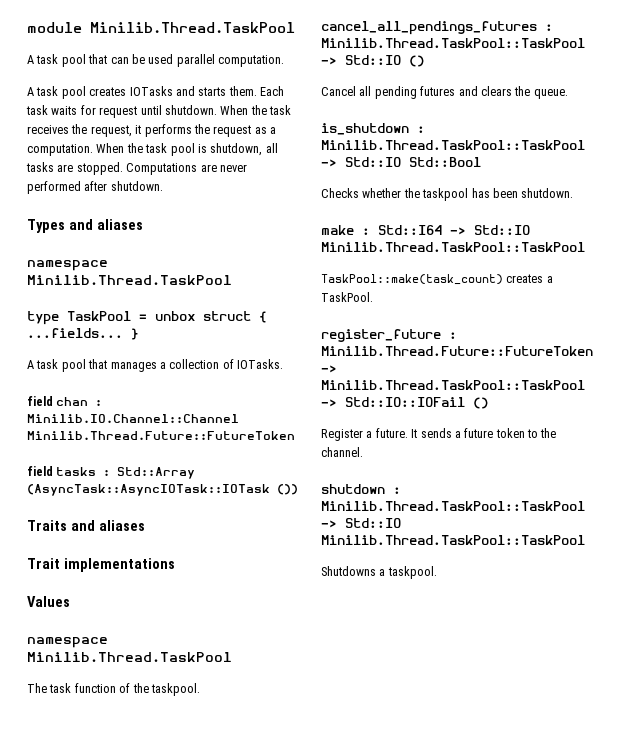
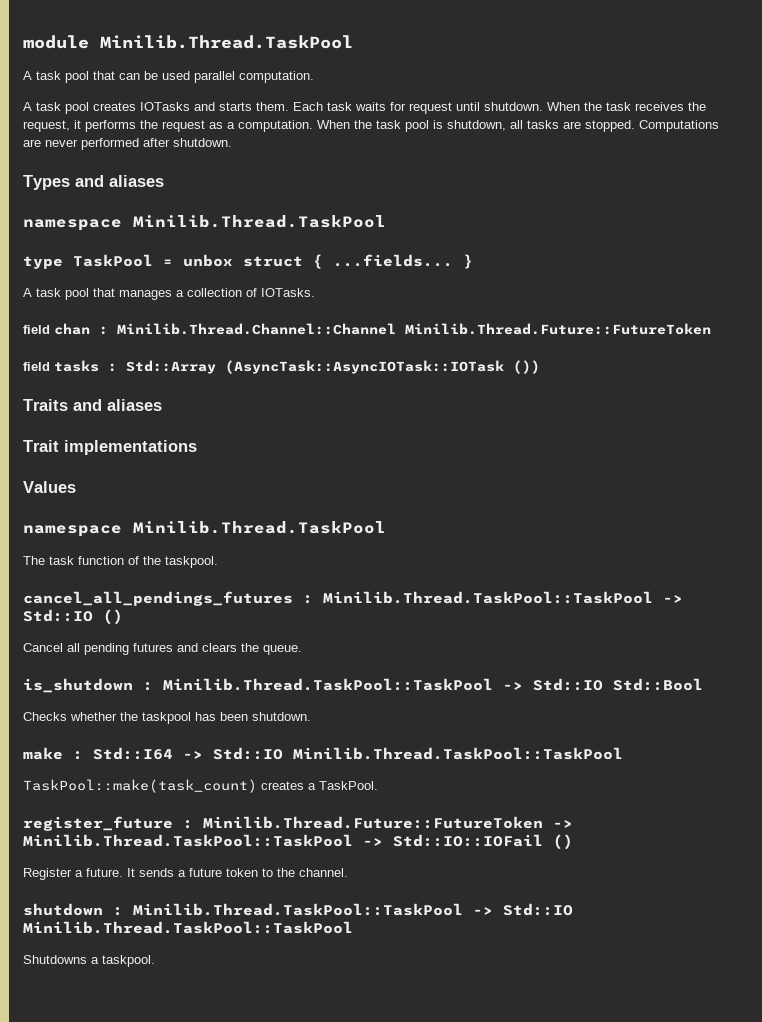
- field chan : Minilib.IO.Channel::Channel Minilib.Thread.Future::FutureToken
+ field chan : Minilib.Thread.Channel::Channel Minilib.Thread.Future::FutureToken

